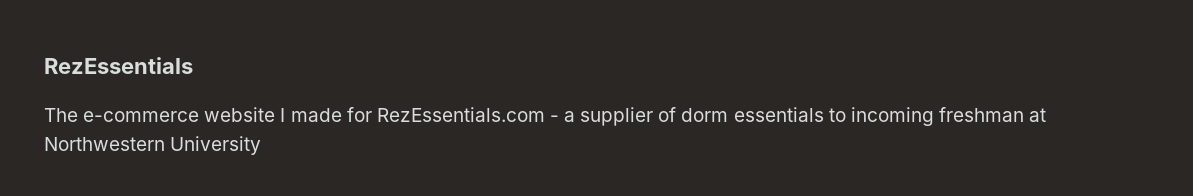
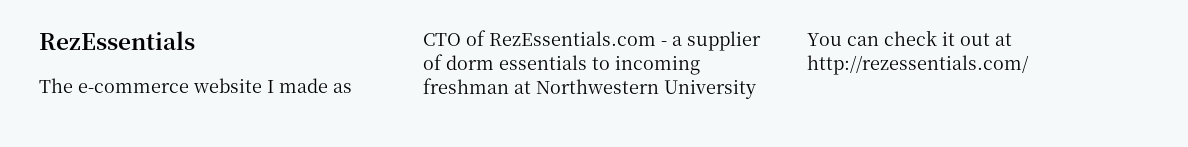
- The e-commerce website I made for RezEssentials.com - a supplier of dorm essentials to incoming freshman at Northwestern University
+ The e-commerce website I made as CTO of RezEssentials.com - a supplier of dorm essentials to incoming freshman at Northwestern University You can check it out at http://rezessentials.com/

